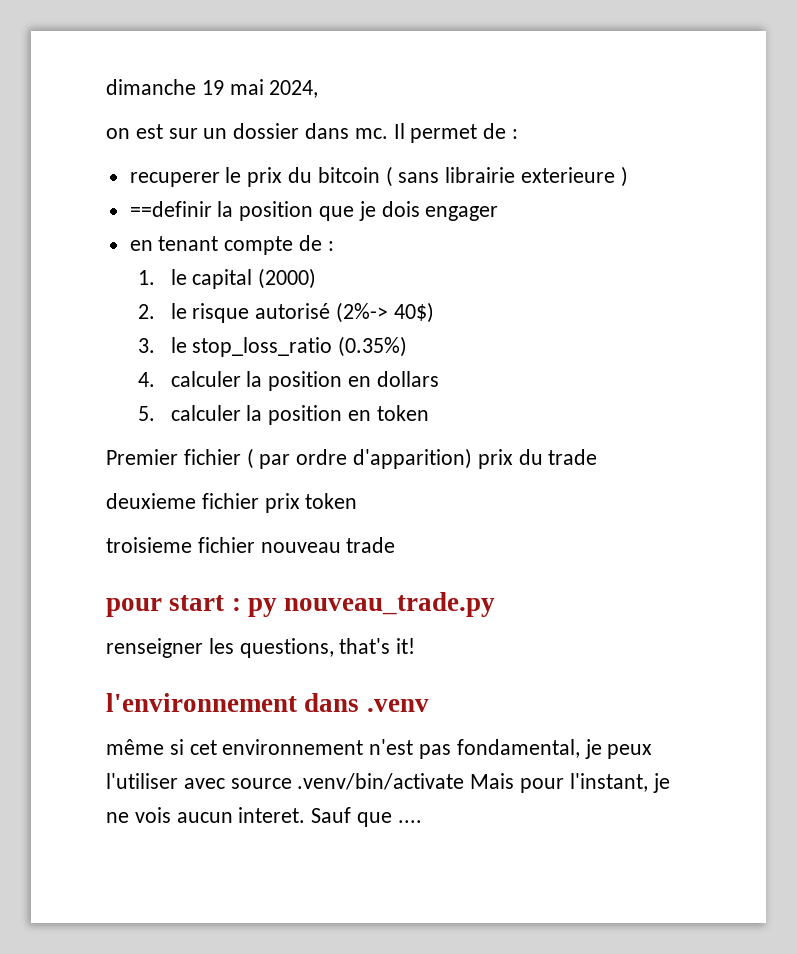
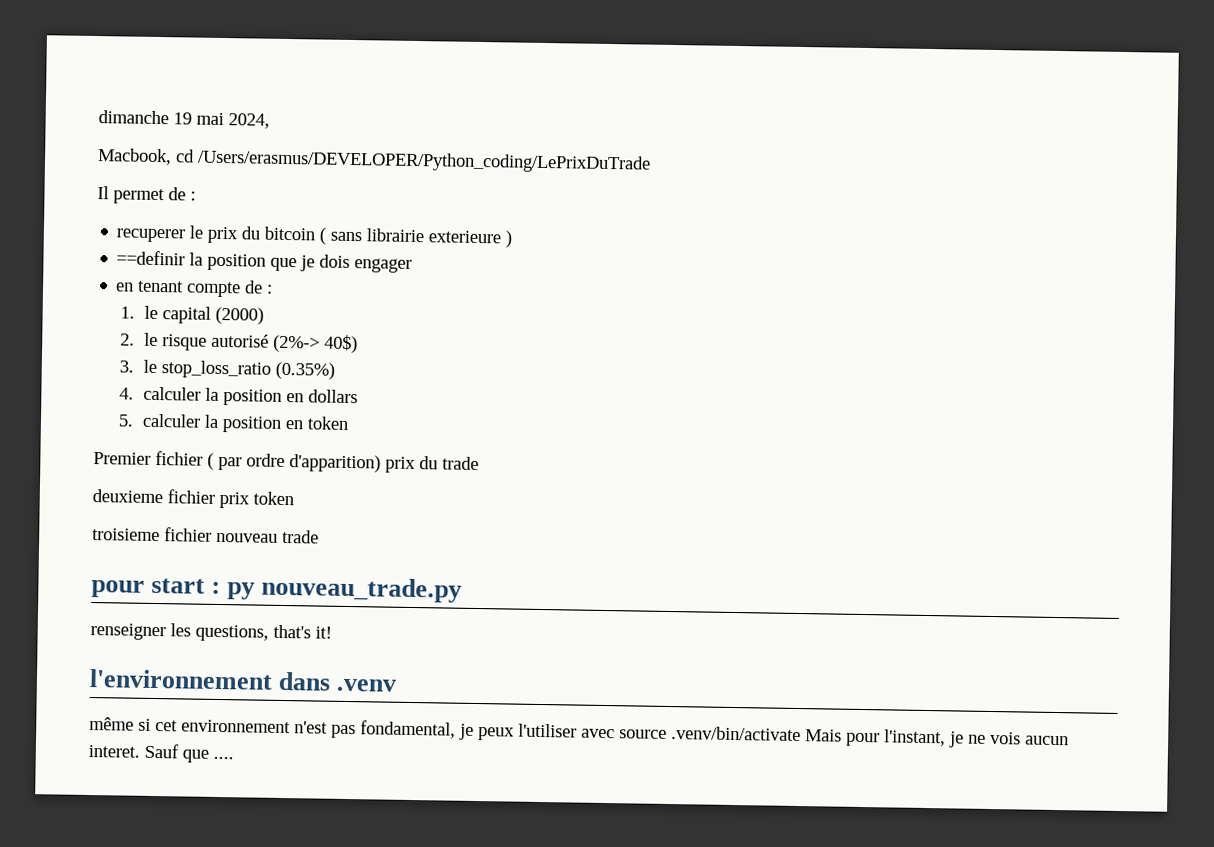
- on est sur un dossier dans mc. Il permet de :
+ Macbook, cd /Users/erasmus/DEVELOPER/Python_coding/LePrixDuTrade
+ Il permet de :

